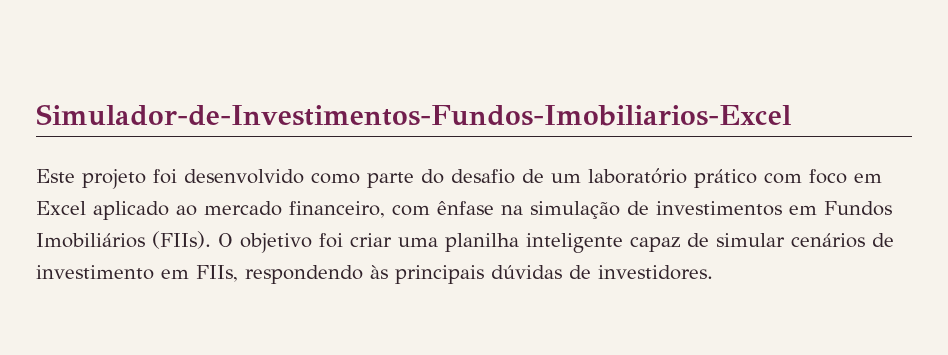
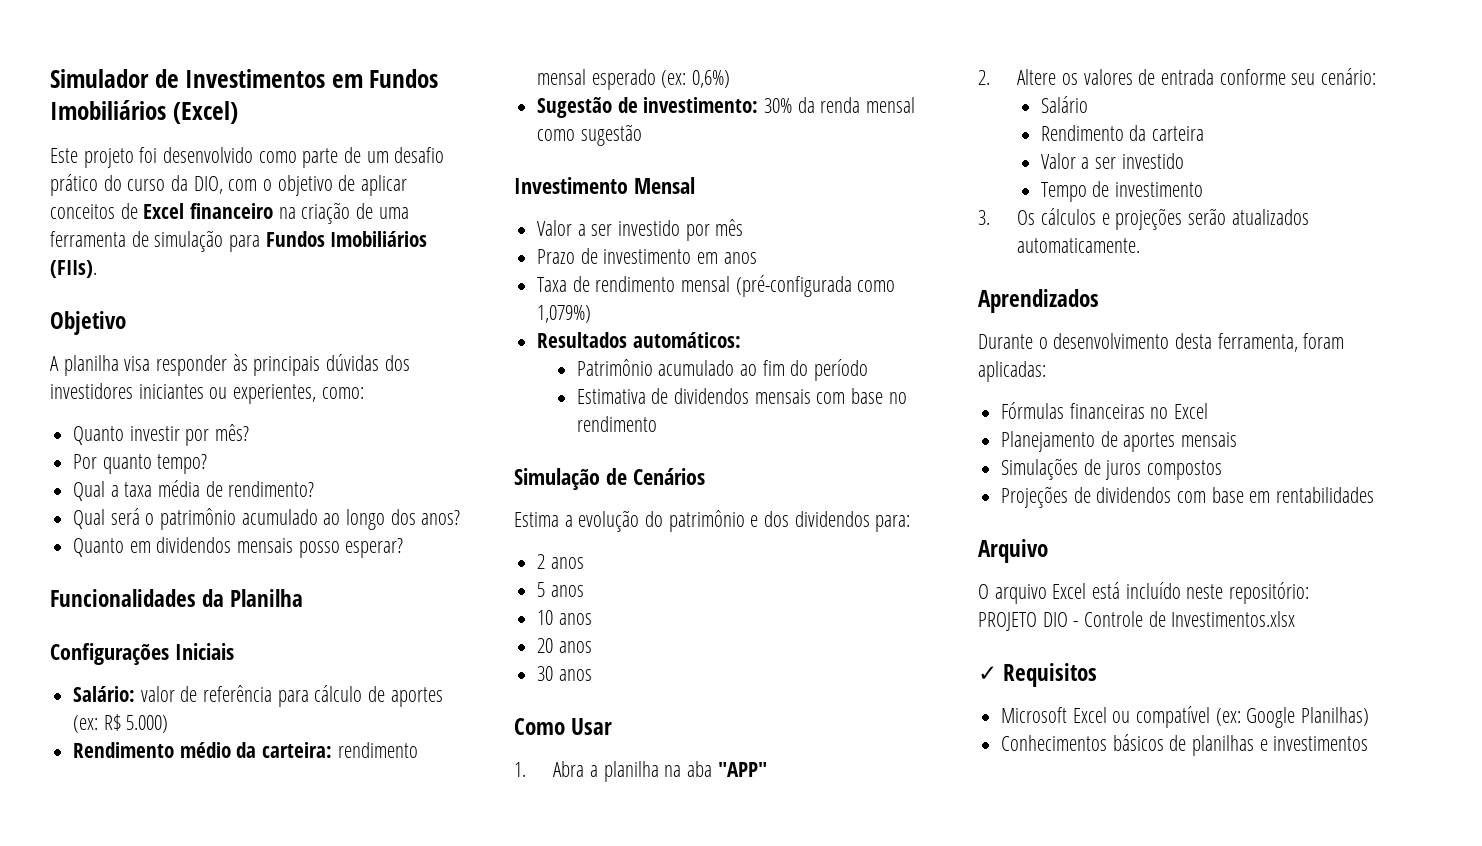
- Simulador-de-Investimentos-Fundos-Imobiliarios-Excel
+ Simulador de Investimentos em Fundos Imobiliários (Excel)
- Este projeto foi desenvolvido como parte do desafio de um laboratório prático com foco em Excel aplicado ao mercado financeiro, com ênfase na simulação de investimentos em Fundos Imobiliários (FIIs). O objetivo foi criar uma planilha inteligente capaz de simular cenários de investimento em FIIs, respondendo às principais dúvidas de investidores.
+ Este projeto foi desenvolvido como parte de um desafio prático do curso da DIO, com o objetivo de aplicar conceitos de Excel financeiro na criação de uma ferramenta de simulação para Fundos Imobiliários (FIIs).
+ Objetivo
+ A planilha visa responder às principais dúvidas dos investidores iniciantes ou experientes, como:
+ Quanto investir por mês?
+ Por quanto tempo?
+ Qual a taxa média de rendimento?
+ Qual será o patrimônio acumulado ao longo dos anos?
+ Quanto em dividendos mensais posso esperar?
+ Funcionalidades da Planilha
+ Configurações Iniciais
+ Salário: valor de referência para cálculo de aportes (ex: R$ 5.000)
+ Rendimento médio da carteira: rendimento mensal esperado (ex: 0,6%)
+ Sugestão de investimento: 30% da renda mensal como sugestão
+ Investimento Mensal
+ Valor a ser investido por mês
+ Prazo de investimento em anos
+ Taxa de rendimento mensal (pré-configurada como 1,079%)
+ Resultados automáticos:
+ Patrimônio acumulado ao fim do período
+ Estimativa de dividendos mensais com base no rendimento
+ Simulação de Cenários
+ Estima a evolução do patrimônio e dos dividendos para:
+ 2 anos
+ 5 anos
+ 10 anos
+ 20 anos
+ 30 anos
+ Como Usar
+ 1. Abra a planilha na aba "APP"
+ 2. Altere os valores de entrada conforme seu cenário:
+ Salário
+ Rendimento da carteira
+ Valor a ser investido
+ Tempo de investimento
+ 3. Os cálculos e projeções serão atualizados automaticamente.
+ Aprendizados
+ Durante o desenvolvimento desta ferramenta, foram aplicadas:
+ Fórmulas financeiras no Excel
+ Planejamento de aportes mensais
+ Simulações de juros compostos
+ Projeções de dividendos com base em rentabilidades
+ Arquivo
+ O arquivo Excel está incluído neste repositório:
+ PROJETO DIO - Controle de Investimentos.xlsx
+ ✓ Requisitos
+ Microsoft Excel ou compatível (ex: Google Planilhas)
+ Conhecimentos básicos de planilhas e investimentos

